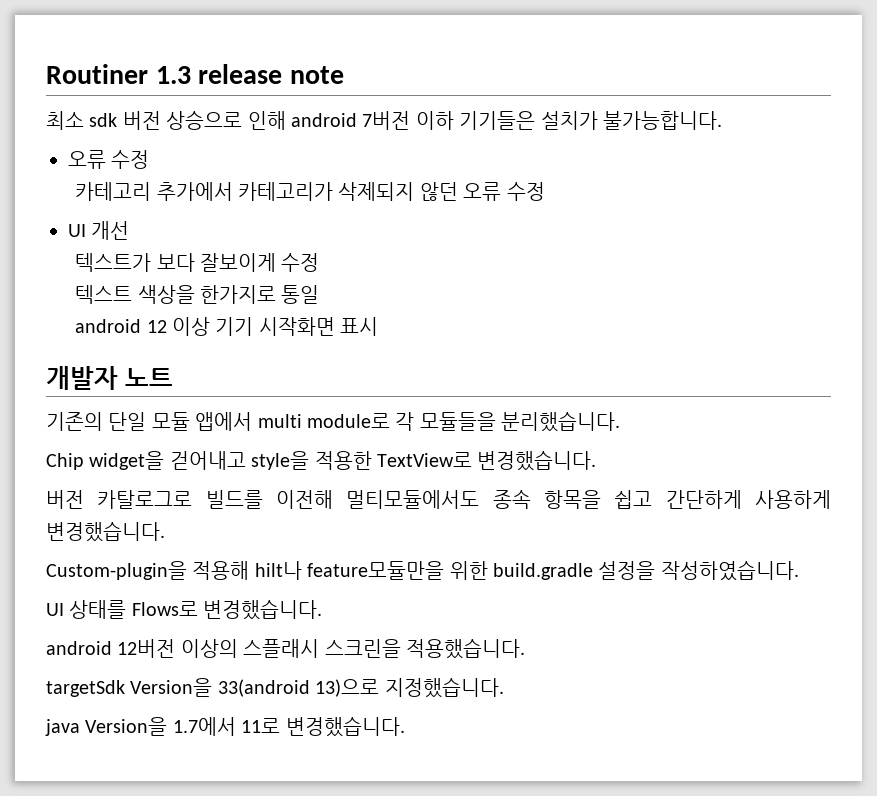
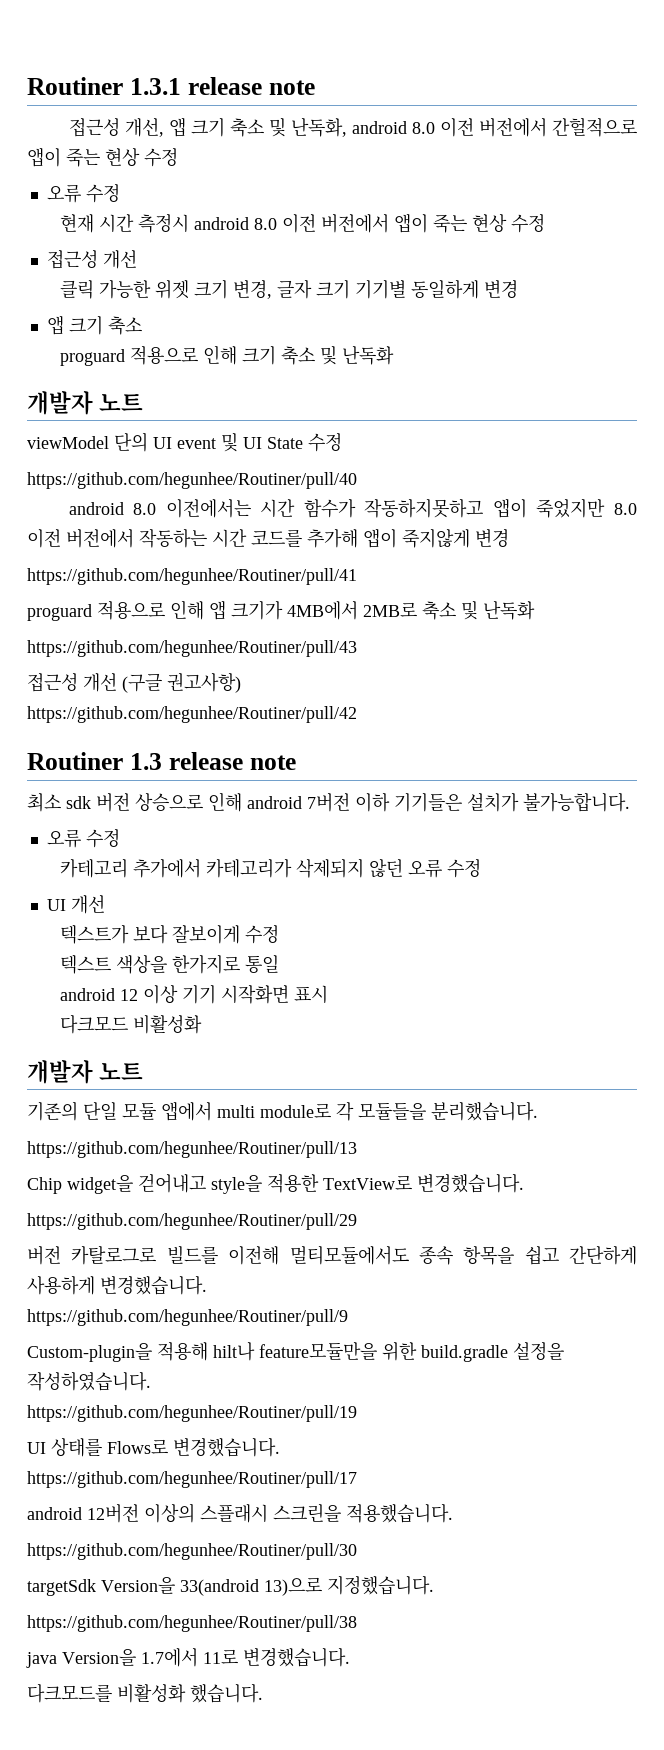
+ Routiner 1.3.1 release note
+ 접근성 개선, 앱 크기 축소 및 난독화, android 8.0 이전 버전에서 간헐적으로 앱이 죽는 현상 수정
+ 오류 수정
+ 현재 시간 측정시 android 8.0 이전 버전에서 앱이 죽는 현상 수정
+ 접근성 개선
+ 클릭 가능한 위젯 크기 변경, 글자 크기 기기별 동일하게 변경
+ 앱 크기 축소
+ proguard 적용으로 인해 크기 축소 및 난독화
+ 개발자 노트
+ viewModel 단의 UI event 및 UI State 수정
+ https://github.com/hegunhee/Routiner/pull/40
+ android 8.0 이전에서는 시간 함수가 작동하지못하고 앱이 죽었지만 8.0 이전 버전에서 작동하는 시간 코드를 추가해 앱이 죽지않게 변경
+ https://github.com/hegunhee/Routiner/pull/41
+ proguard 적용으로 인해 앱 크기가 4MB에서 2MB로 축소 및 난독화
+ https://github.com/hegunhee/Routiner/pull/43
+ 접근성 개선 (구글 권고사항)
+ https://github.com/hegunhee/Routiner/pull/42
+ 다크모드 비활성화
+ https://github.com/hegunhee/Routiner/pull/13
+ https://github.com/hegunhee/Routiner/pull/29
+ https://github.com/hegunhee/Routiner/pull/9
+ https://github.com/hegunhee/Routiner/pull/19
+ https://github.com/hegunhee/Routiner/pull/17
+ https://github.com/hegunhee/Routiner/pull/30
+ https://github.com/hegunhee/Routiner/pull/38
+ 다크모드를 비활성화 했습니다.

